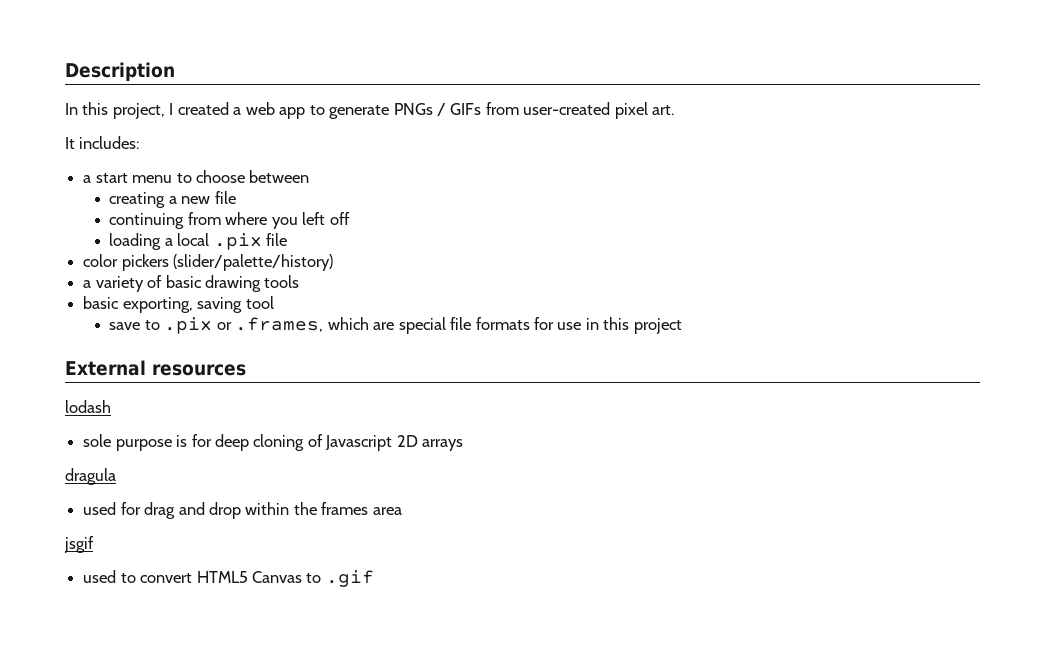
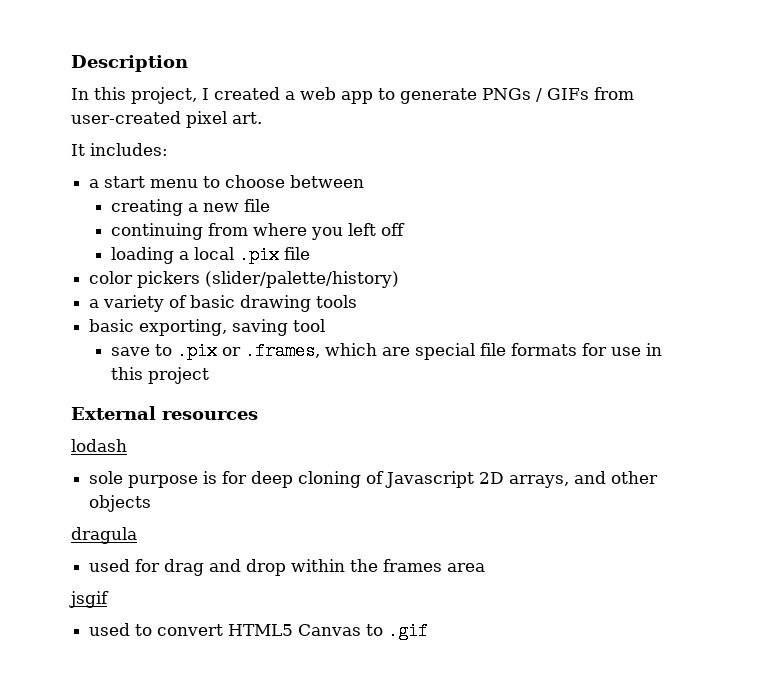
- sole purpose is for deep cloning of Javascript 2D arrays
+ sole purpose is for deep cloning of Javascript 2D arrays, and other objects

